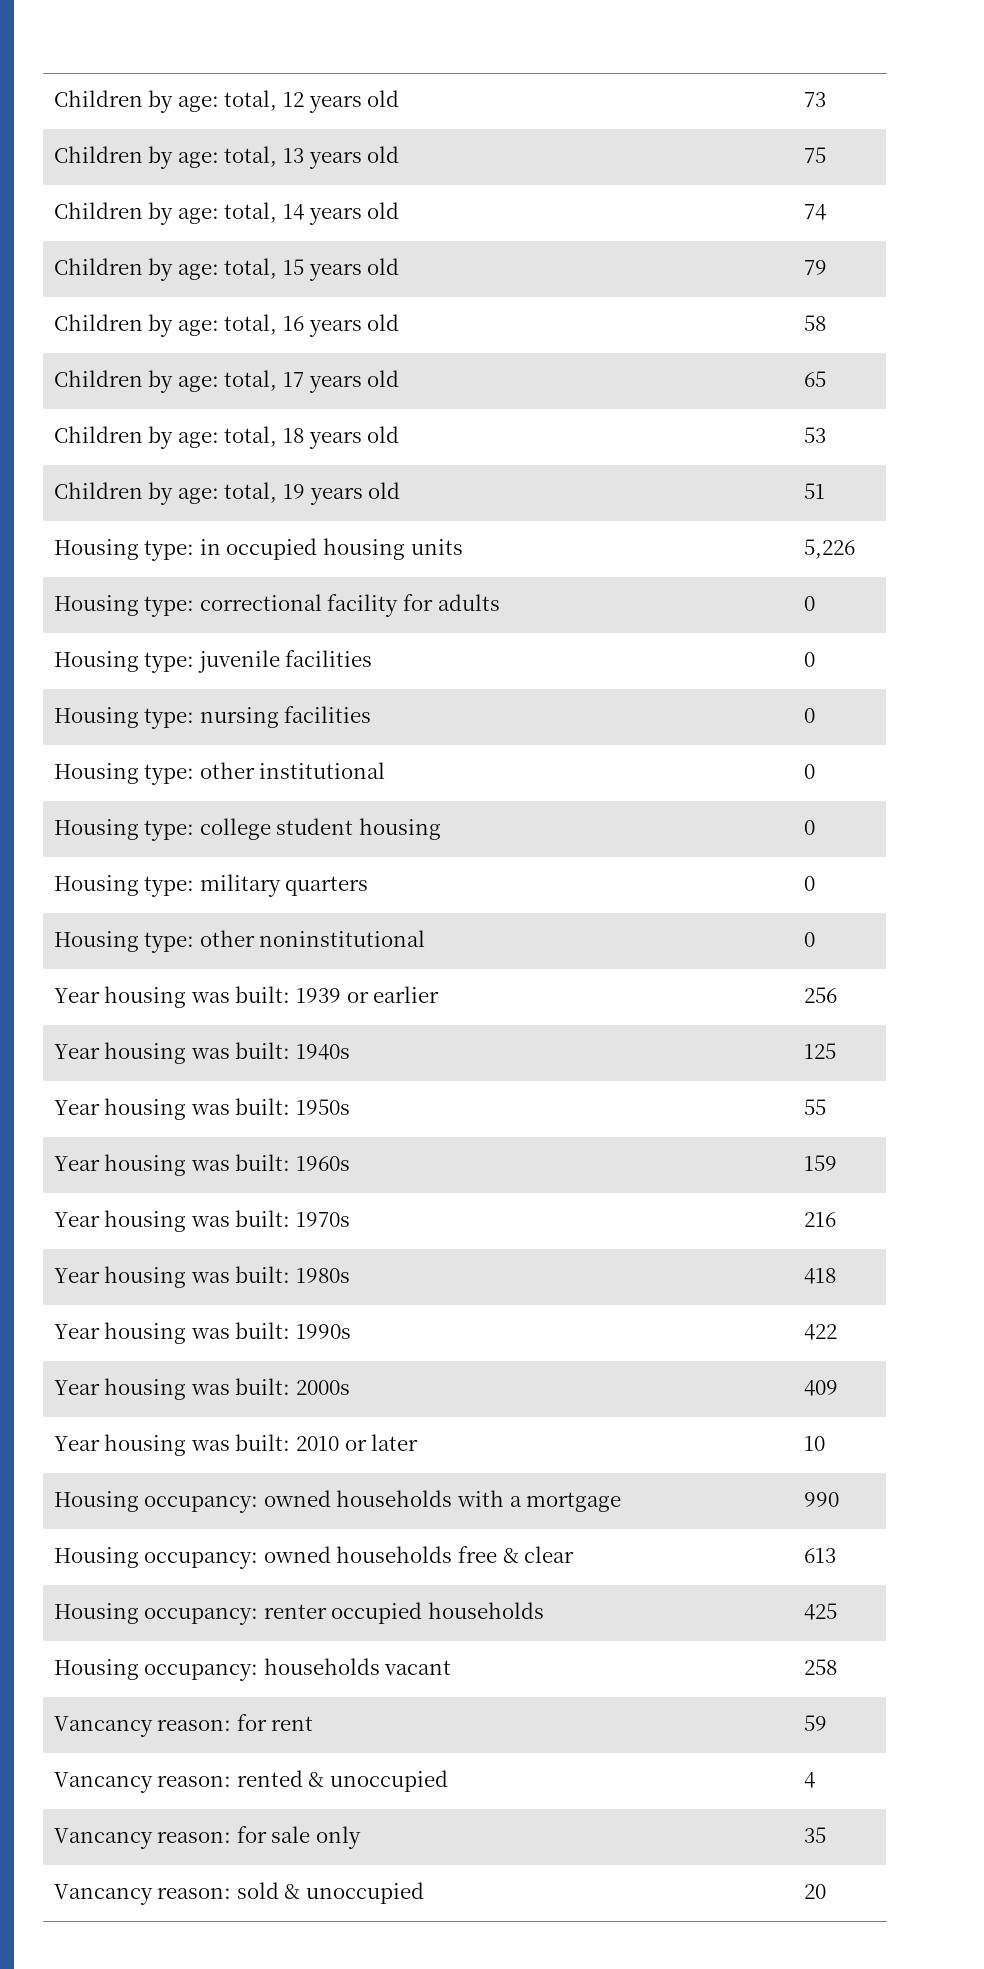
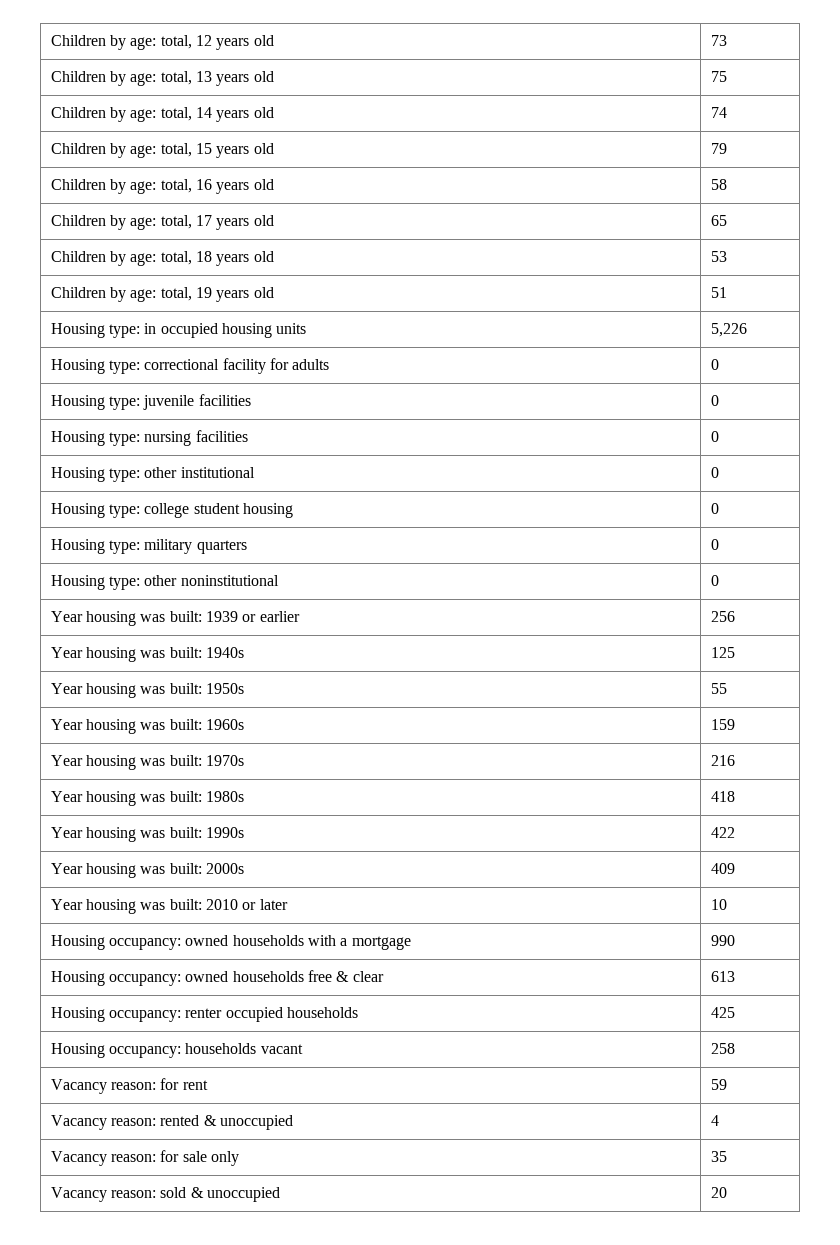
- Vancancy reason: for rent | 59
+ Vacancy reason: for rent | 59
- Vancancy reason: rented & unoccupied | 4
+ Vacancy reason: rented & unoccupied | 4
- Vancancy reason: for sale only | 35
+ Vacancy reason: for sale only | 35
- Vancancy reason: sold & unoccupied | 20
+ Vacancy reason: sold & unoccupied | 20

